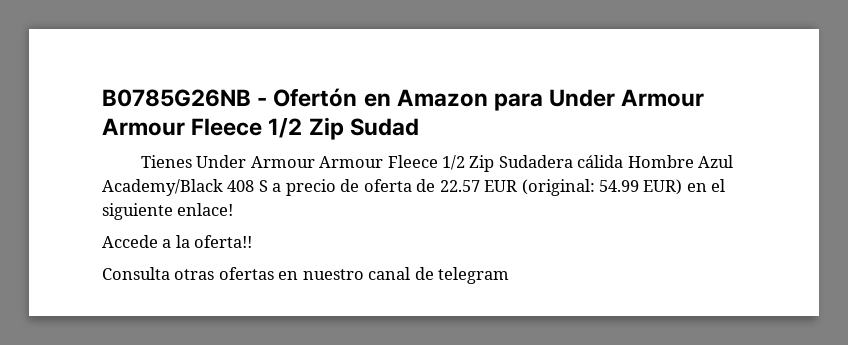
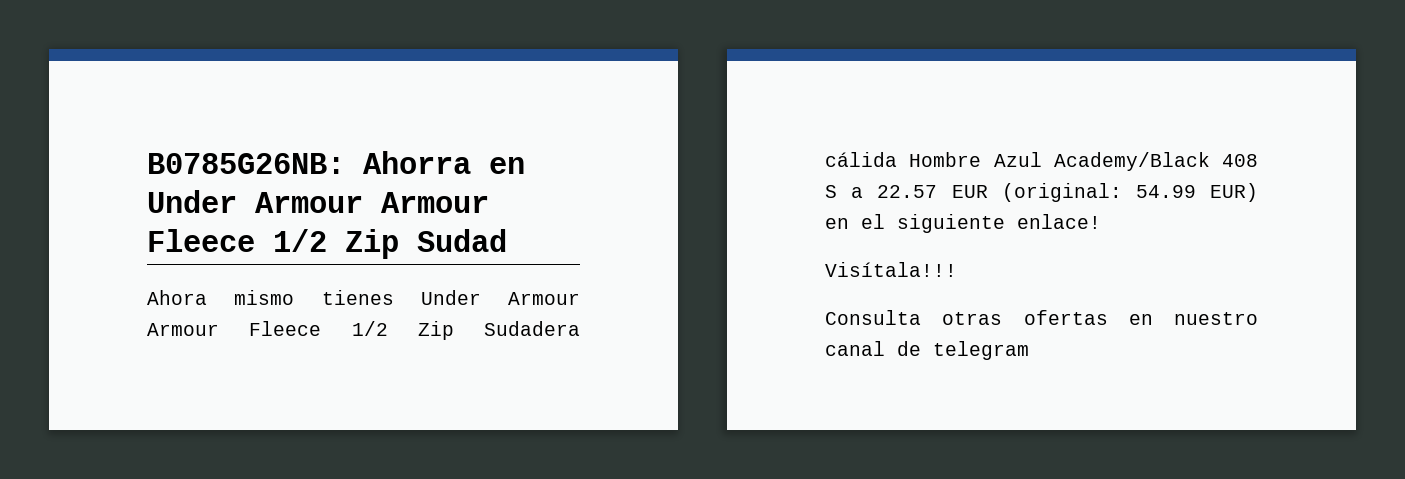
- B0785G26NB - Ofertón en Amazon para Under Armour Armour Fleece 1/2 Zip Sudad
+ B0785G26NB: Ahorra en Under Armour Armour Fleece 1/2 Zip Sudad
- Tienes Under Armour Armour Fleece 1/2 Zip Sudadera cálida Hombre Azul Academy/Black 408 S a precio de oferta de 22.57 EUR (original: 54.99 EUR) en el siguiente enlace!
+ Ahora mismo tienes Under Armour Armour Fleece 1/2 Zip Sudadera cálida Hombre Azul Academy/Black 408 S a 22.57 EUR (original: 54.99 EUR) en el siguiente enlace!
- Accede a la oferta!!
+ Visítala!!!

